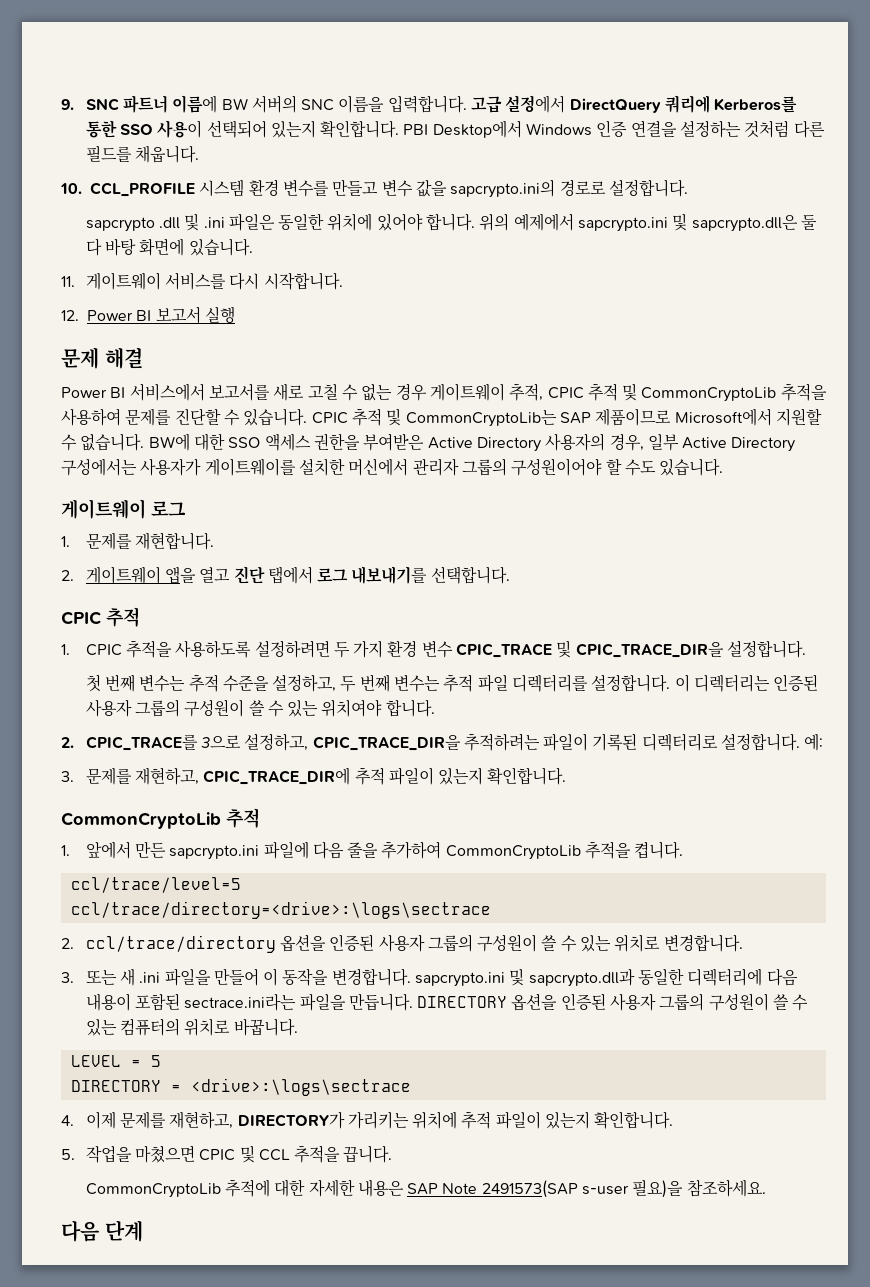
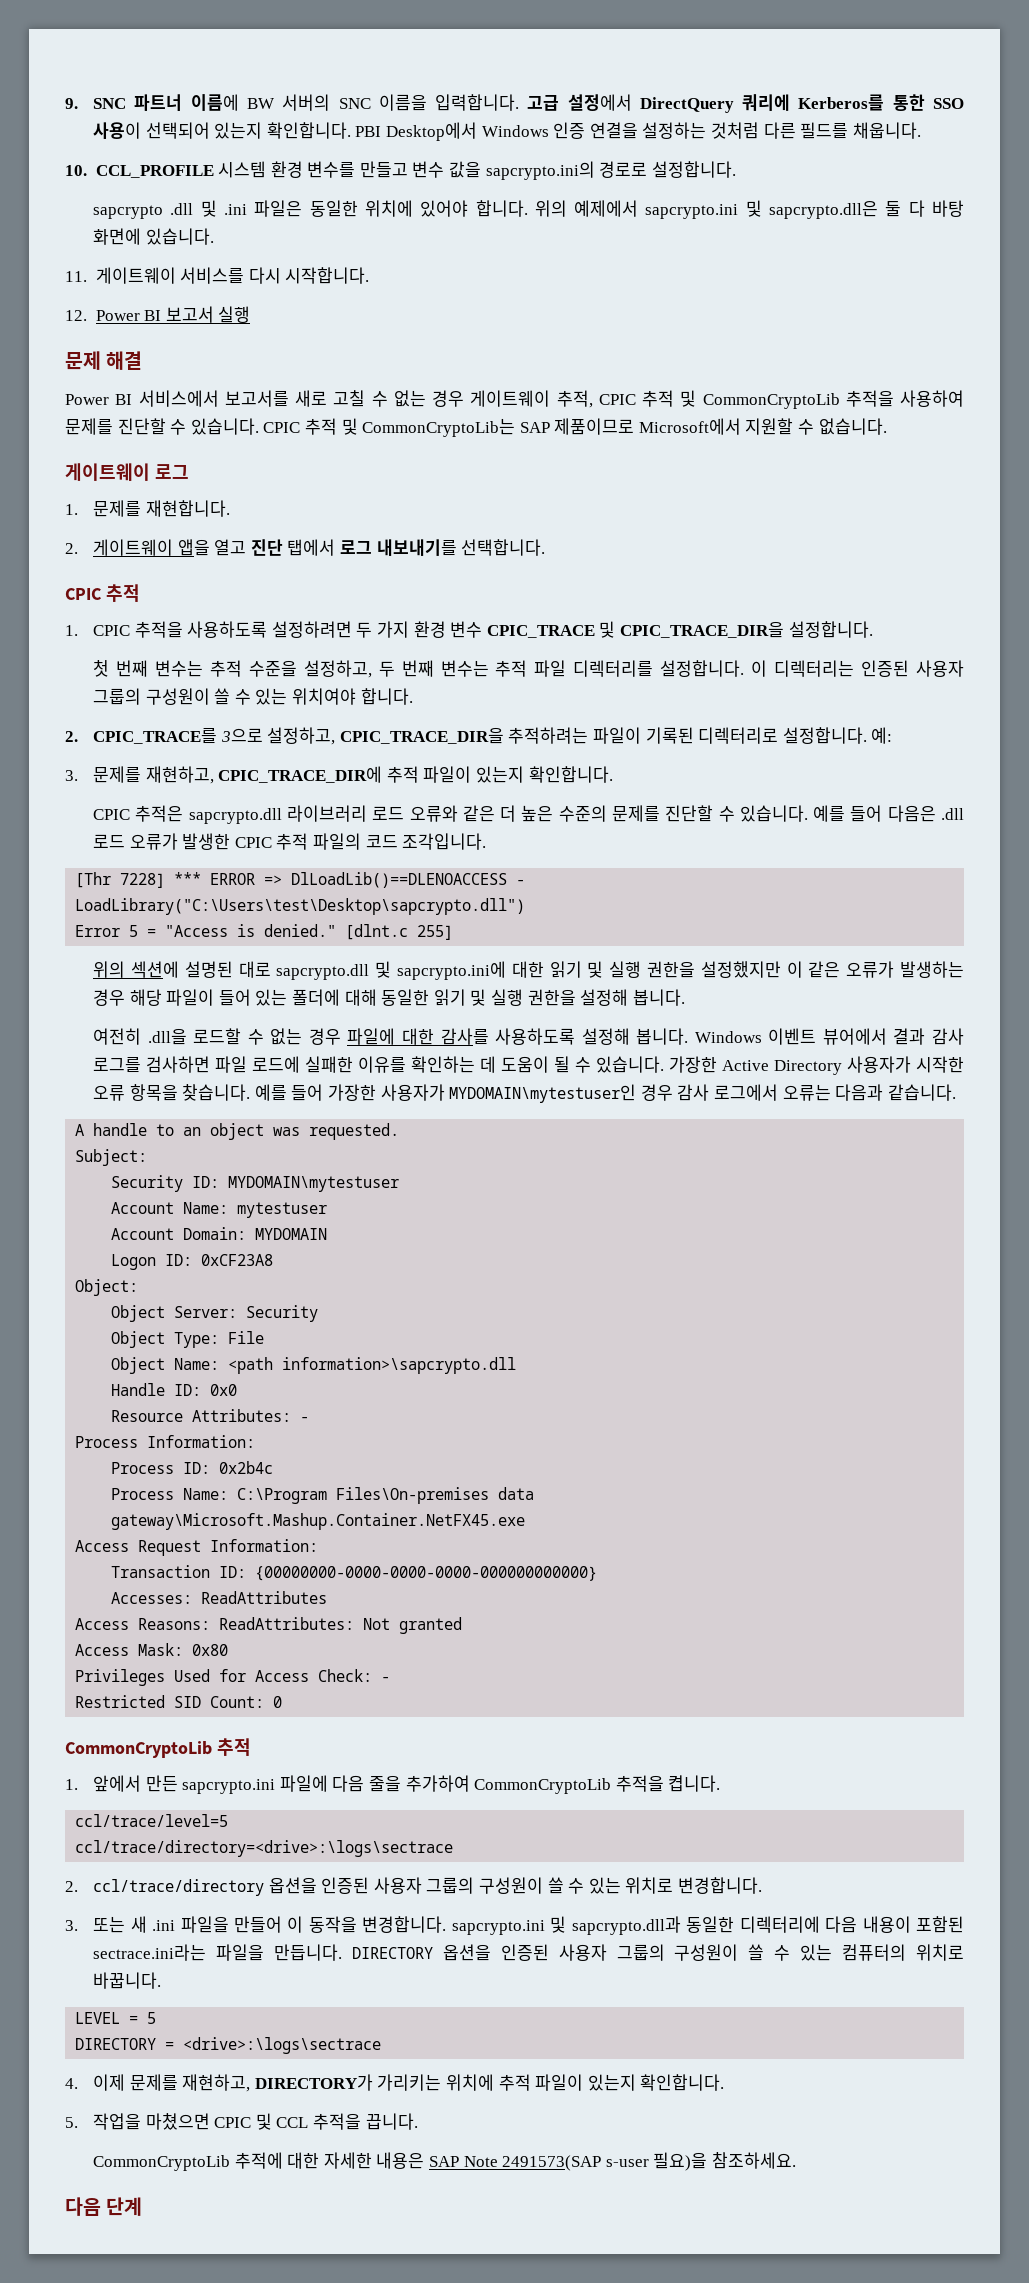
- BW에 대한 SSO 액세스 권한을 부여받은 Active Directory 사용자의 경우, 일부 Active Directory 구성에서는 사용자가 게이트웨이를 설치한 머신에서 관리자 그룹의 구성원이어야 할 수도 있습니다.
+ CPIC 추적은 sapcrypto.dll 라이브러리 로드 오류와 같은 더 높은 수준의 문제를 진단할 수 있습니다. 예를 들어 다음은 .dll 로드 오류가 발생한 CPIC 추적 파일의 코드 조각입니다.
+ [Thr 7228] *** ERROR => DlLoadLib()==DLENOACCESS - LoadLibrary("C:\Users\test\Desktop\sapcrypto.dll")
+ Error 5 = "Access is denied." [dlnt.c 255]
+ 위의 섹션에 설명된 대로 sapcrypto.dll 및 sapcrypto.ini에 대한 읽기 및 실행 권한을 설정했지만 이 같은 오류가 발생하는 경우 해당 파일이 들어 있는 폴더에 대해 동일한 읽기 및 실행 권한을 설정해 봅니다.
+ 여전히 .dll을 로드할 수 없는 경우 파일에 대한 감사를 사용하도록 설정해 봅니다. Windows 이벤트 뷰어에서 결과 감사 로그를 검사하면 파일 로드에 실패한 이유를 확인하는 데 도움이 될 수 있습니다. 가장한 Active Directory 사용자가 시작한 오류 항목을 찾습니다. 예를 들어 가장한 사용자가 MYDOMAIN\mytestuser인 경우 감사 로그에서 오류는 다음과 같습니다.
+ A handle to an object was requested.
+ Subject:
+ Security ID: MYDOMAIN\mytestuser
+ Account Name: mytestuser
+ Account Domain: MYDOMAIN
+ Logon ID: 0xCF23A8
+ Object:
+ Object Server: Security
+ Object Type: File
+ Object Name: <path information>\sapcrypto.dll
+ Handle ID: 0x0
+ Resource Attributes: -
+ Process Information:
+ Process ID: 0x2b4c
+ Process Name: C:\Program Files\On-premises data gateway\Microsoft.Mashup.Container.NetFX45.exe
+ Access Request Information:
+ Transaction ID: {00000000-0000-0000-0000-000000000000}
+ Accesses: ReadAttributes
+ Access Reasons: ReadAttributes: Not granted
+ Access Mask: 0x80
+ Privileges Used for Access Check: -
+ Restricted SID Count: 0

